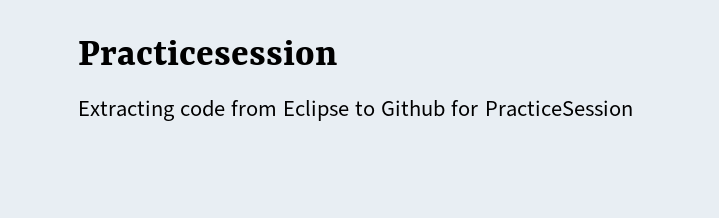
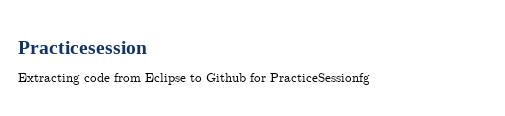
- Extracting code from Eclipse to Github for PracticeSession
+ Extracting code from Eclipse to Github for PracticeSessionfg

